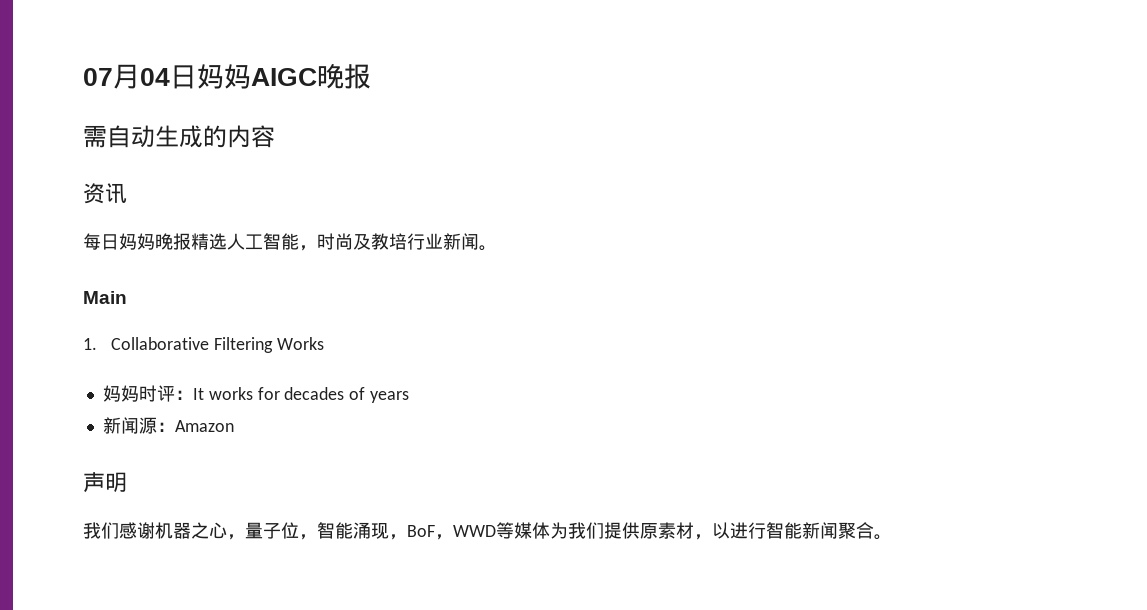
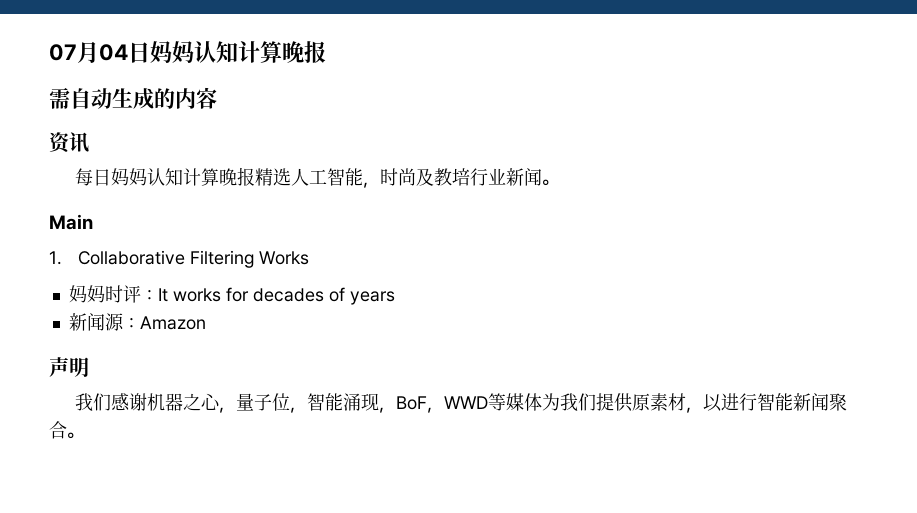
- 07月04日妈妈AIGC晚报
+ 07月04日妈妈认知计算晚报
- 每日妈妈晚报精选人工智能，时尚及教培行业新闻。
+ 每日妈妈认知计算晚报精选人工智能，时尚及教培行业新闻。

